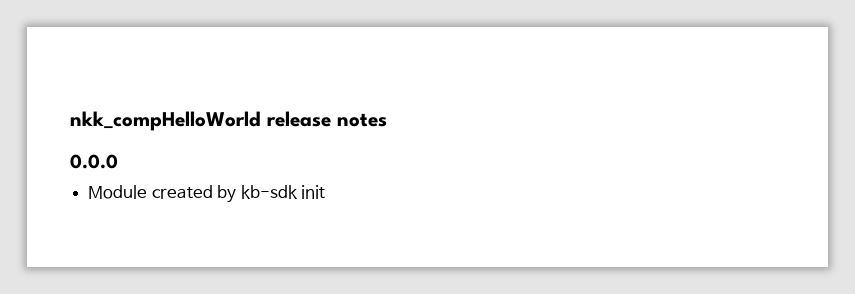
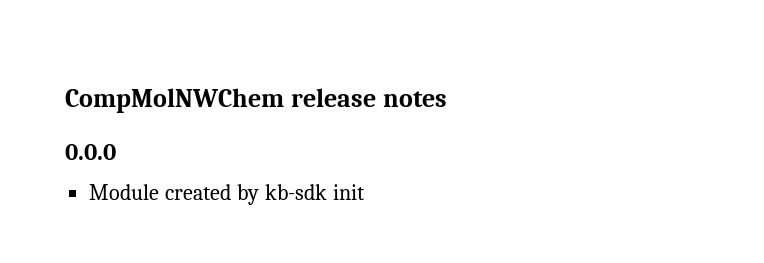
- nkk_compHelloWorld release notes
+ CompMolNWChem release notes

